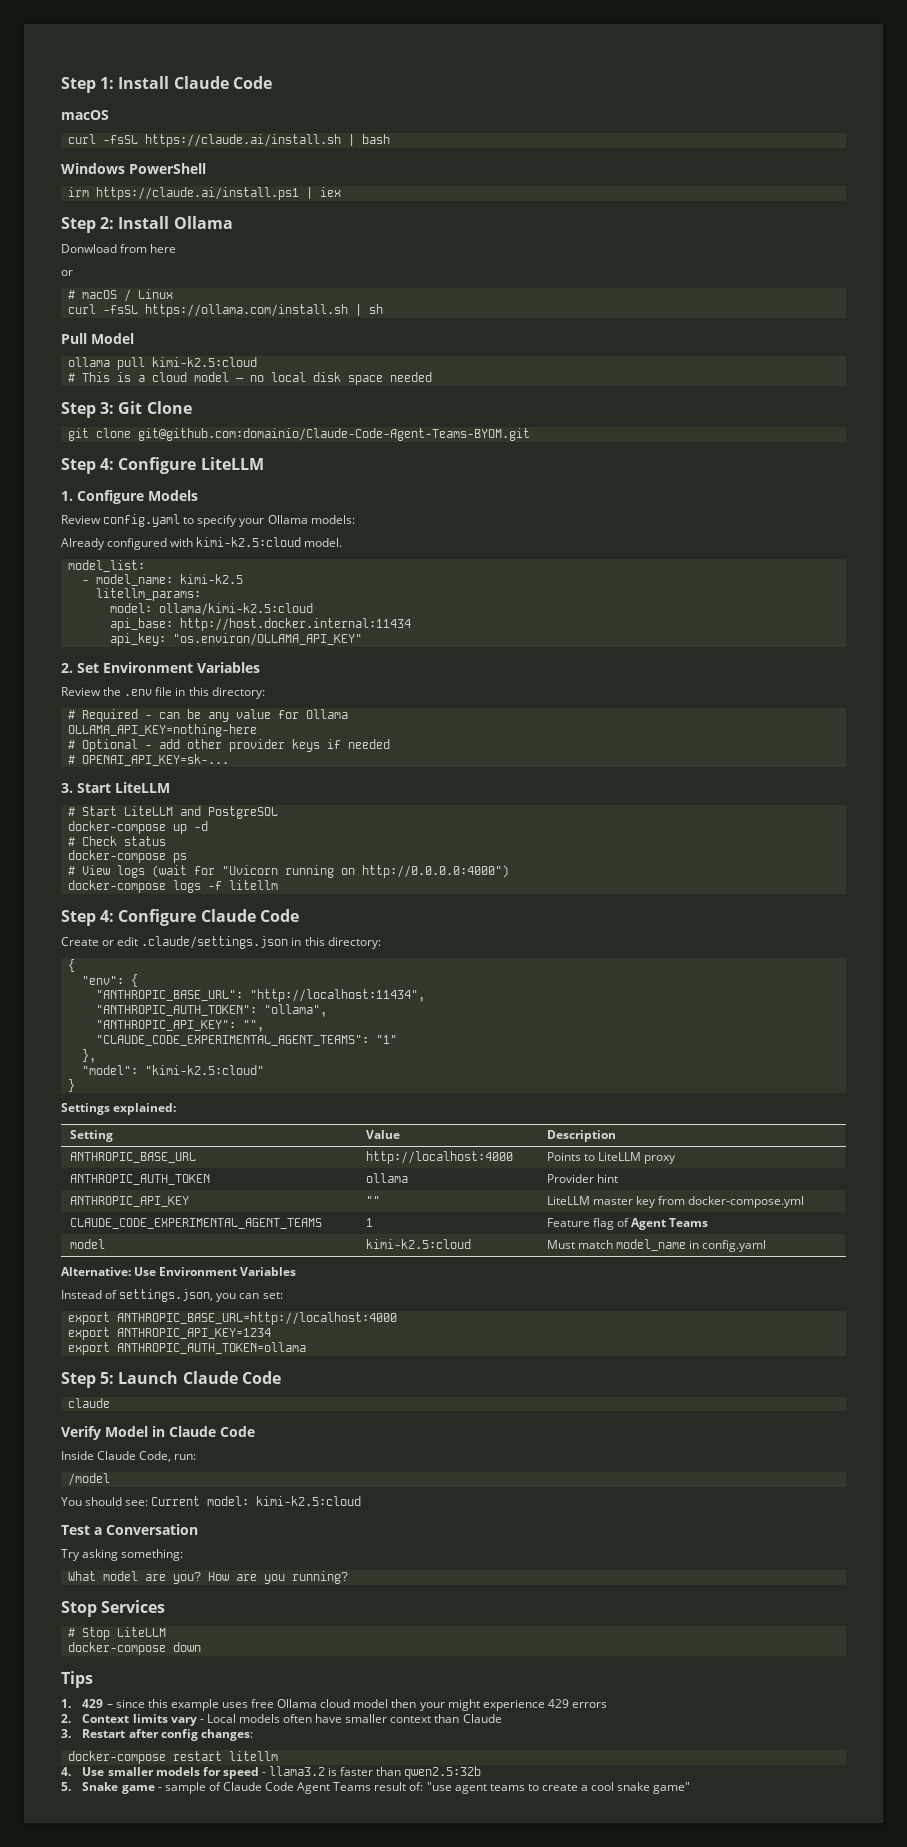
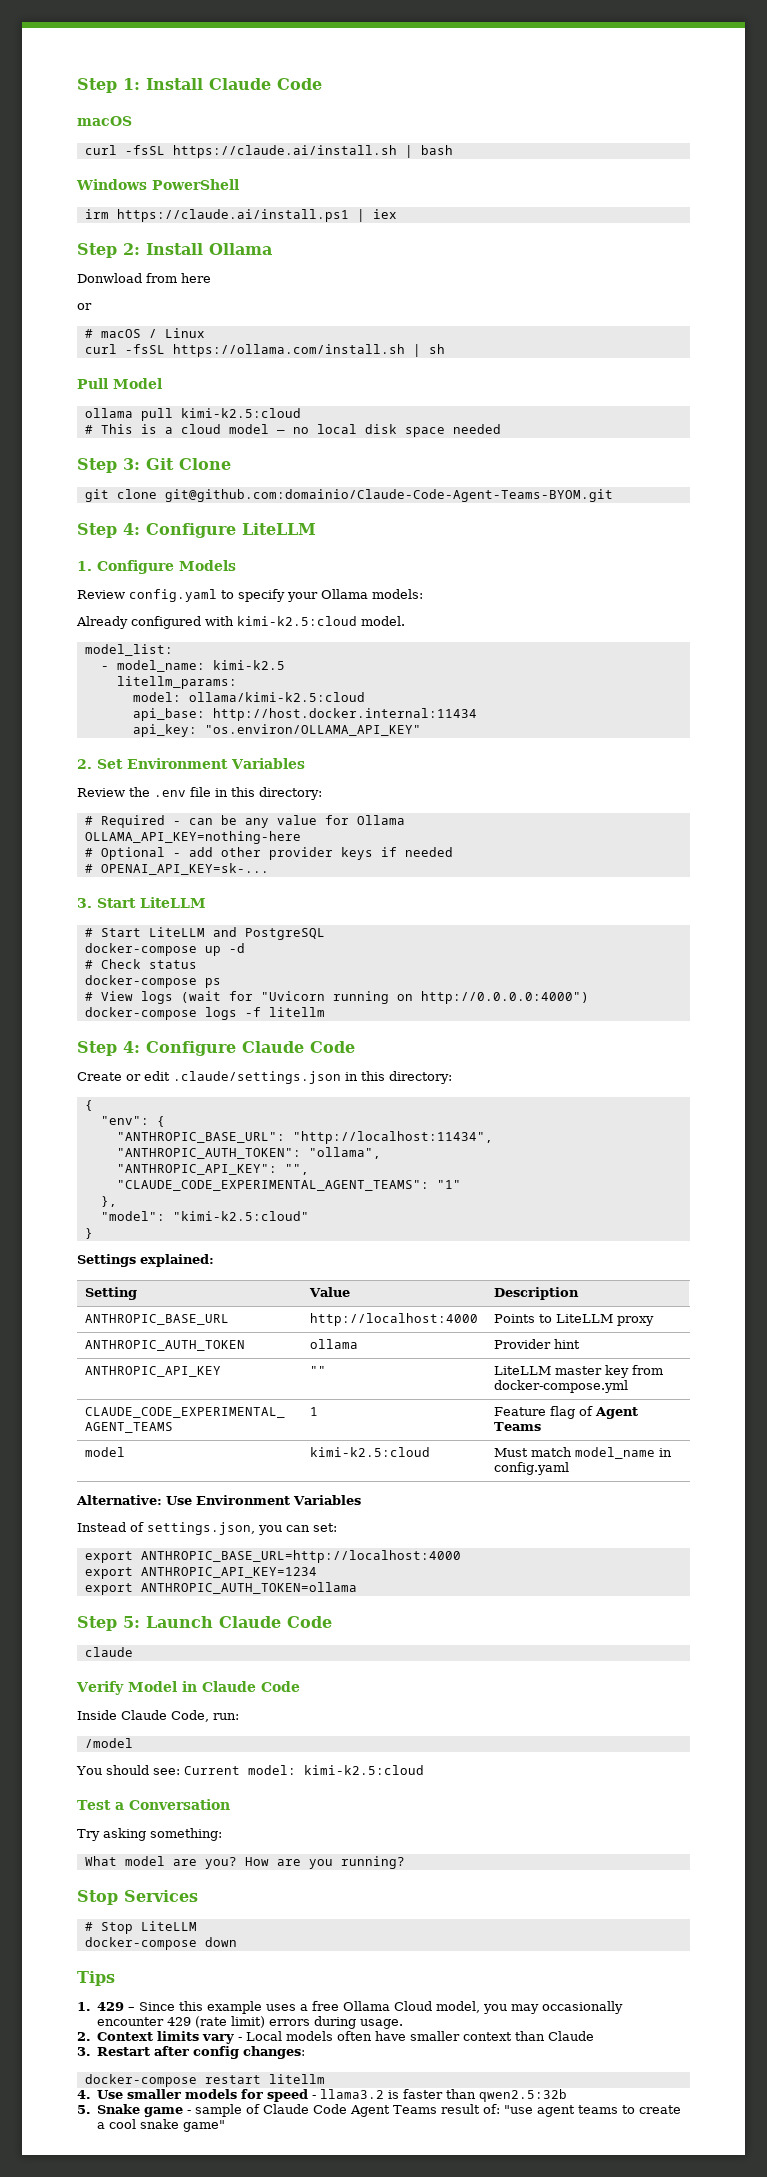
- 1. 429 – since this example uses free Ollama cloud model then your might experience 429 errors
+ 1. 429 – Since this example uses a free Ollama Cloud model, you may occasionally encounter 429 (rate limit) errors during usage.

